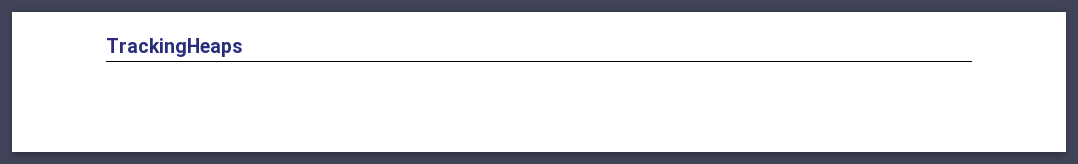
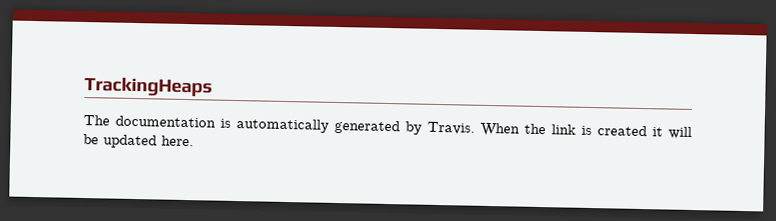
+ The documentation is automatically generated by Travis. When the link is created it will be updated here.

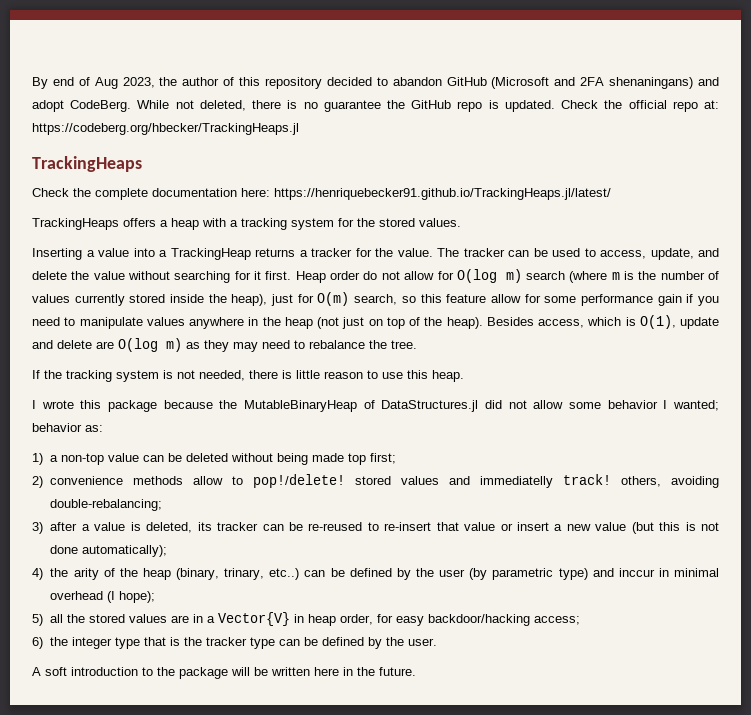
+ By end of Aug 2023, the author of this repository decided to abandon GitHub (Microsoft and 2FA shenaningans) and adopt CodeBerg. While not deleted, there is no guarantee the GitHub repo is updated. Check the official repo at: https://codeberg.org/hbecker/TrackingHeaps.jl
  TrackingHeaps
- The documentation is automatically generated by Travis. When the link is created it will be updated here.
+ Check the complete documentation here: https://henriquebecker91.github.io/TrackingHeaps.jl/latest/
+ TrackingHeaps offers a heap with a tracking system for the stored values.
+ Inserting a value into a TrackingHeap returns a tracker for the value. The tracker can be used to access, update, and delete the value without searching for it first. Heap order do not allow for O(log m) search (where m is the number of values currently stored inside the heap), just for O(m) search, so this feature allow for some performance gain if you need to manipulate values anywhere in the heap (not just on top of the heap). Besides access, which is O(1), update and delete are O(log m) as they may need to rebalance the tree.
+ If the tracking system is not needed, there is little reason to use this heap.
+ I wrote this package because the MutableBinaryHeap of DataStructures.jl did not allow some behavior I wanted; behavior as:
+ 1) a non-top value can be deleted without being made top first;
+ 2) convenience methods allow to pop!/delete! stored values and immediatelly track! others, avoiding double-rebalancing;
+ 3) after a value is deleted, its tracker can be re-reused to re-insert that value or insert a new value (but this is not done automatically);
+ 4) the arity of the heap (binary, trinary, etc..) can be defined by the user (by parametric type) and inccur in minimal overhead (I hope);
+ 5) all the stored values are in a Vector{V} in heap order, for easy backdoor/hacking access;
+ 6) the integer type that is the tracker type can be defined by the user.
+ A soft introduction to the package will be written here in the future.

